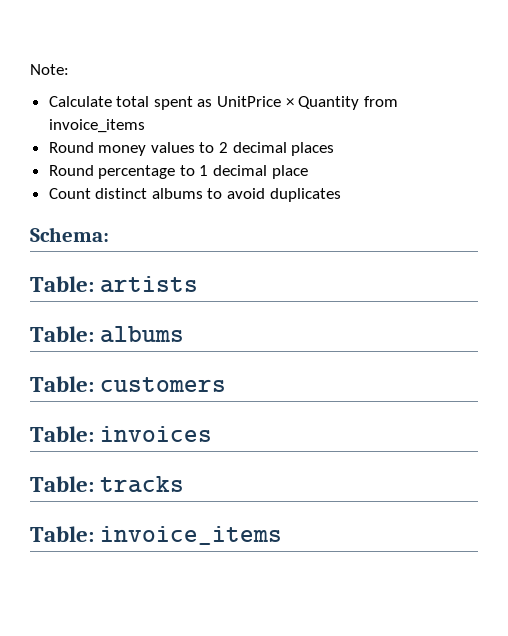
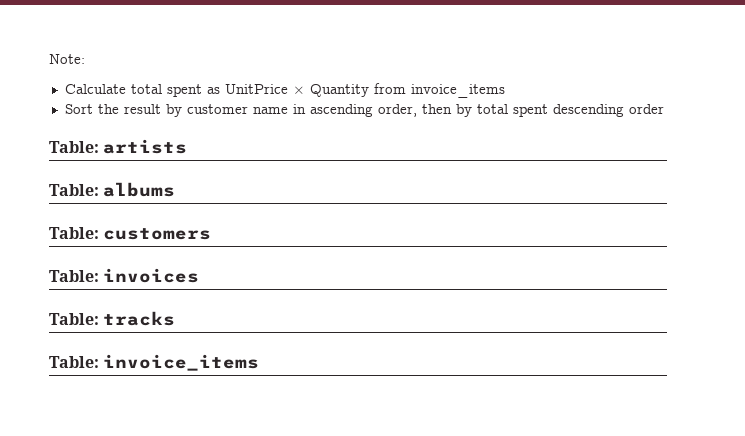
- Round money values to 2 decimal places
- Round percentage to 1 decimal place
- Count distinct albums to avoid duplicates
- Schema:
+ Sort the result by customer name in ascending order, then by total spent descending order

